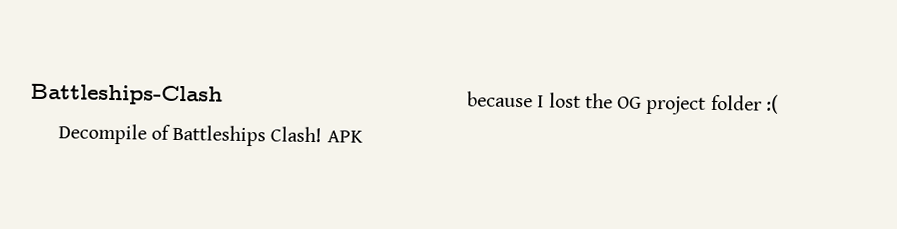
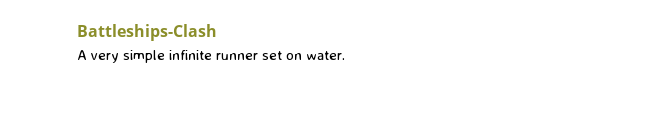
- Decompile of Battleships Clash! APK because I lost the OG project folder :(
+ A very simple infinite runner set on water.

